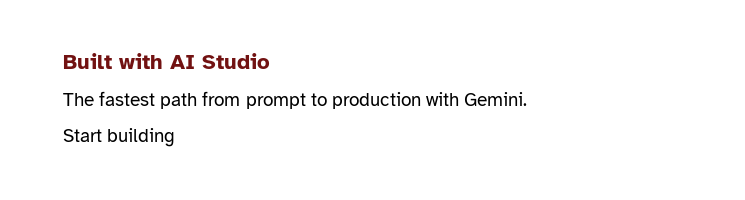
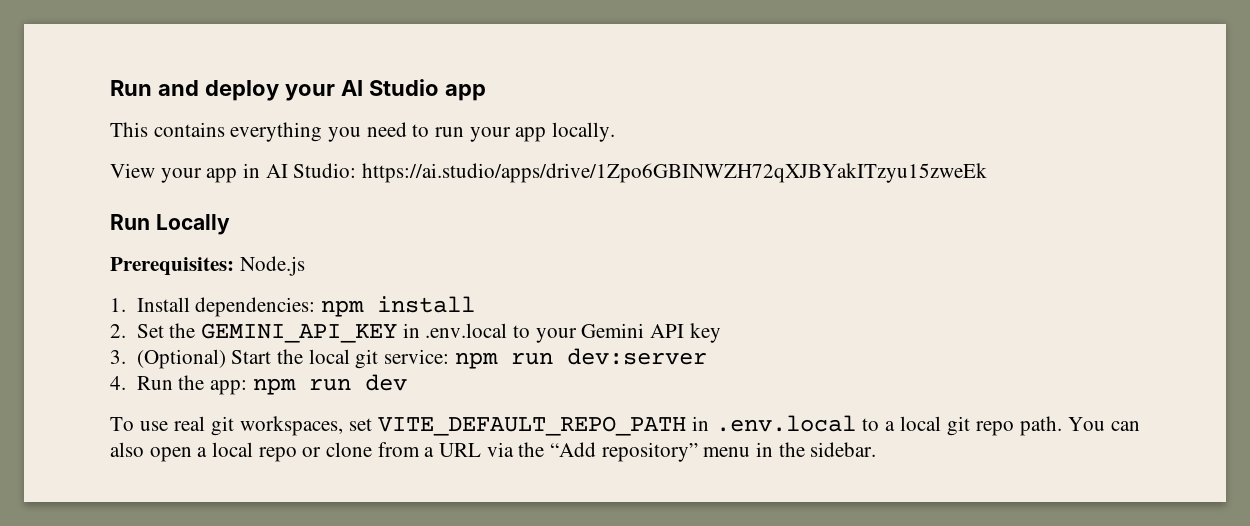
- Built with AI Studio
- The fastest path from prompt to production with Gemini.
- Start building
+ Run and deploy your AI Studio app
+ This contains everything you need to run your app locally.
+ View your app in AI Studio: https://ai.studio/apps/drive/1Zpo6GBINWZH72qXJBYakITzyu15zweEk
+ Run Locally
+ Prerequisites: Node.js
+ 1. Install dependencies: npm install
+ 2. Set the GEMINI_API_KEY in .env.local to your Gemini API key
+ 3. (Optional) Start the local git service: npm run dev:server
+ 4. Run the app: npm run dev
+ To use real git workspaces, set VITE_DEFAULT_REPO_PATH in .env.local to a local git repo path. You can also open a local repo or clone from a URL via the “Add repository” menu in the sidebar.

